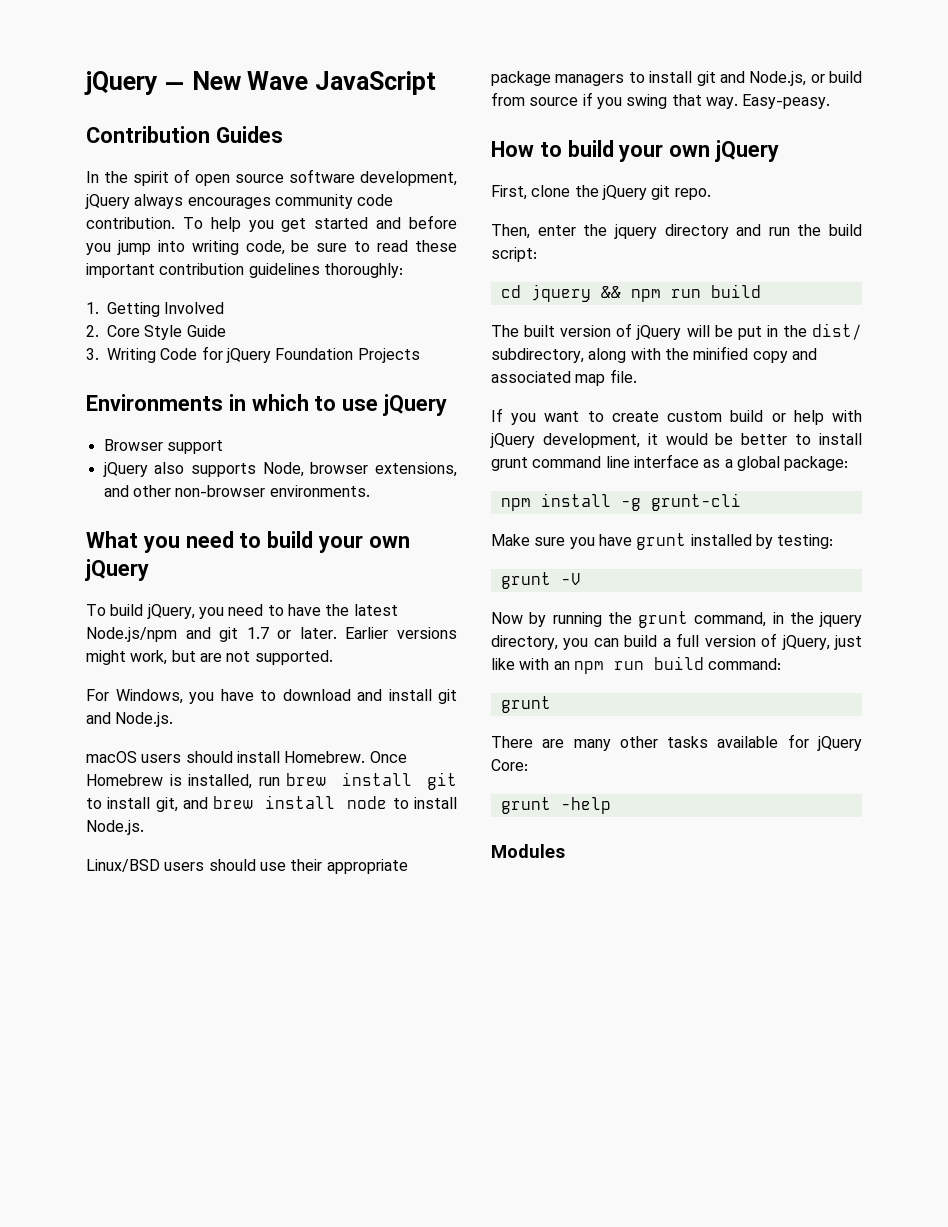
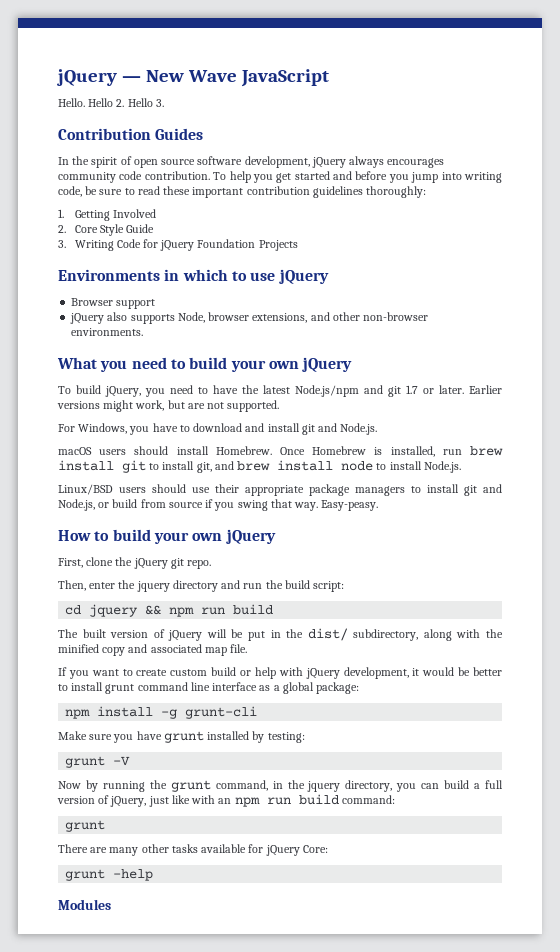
+ Hello. Hello 2. Hello 3.

